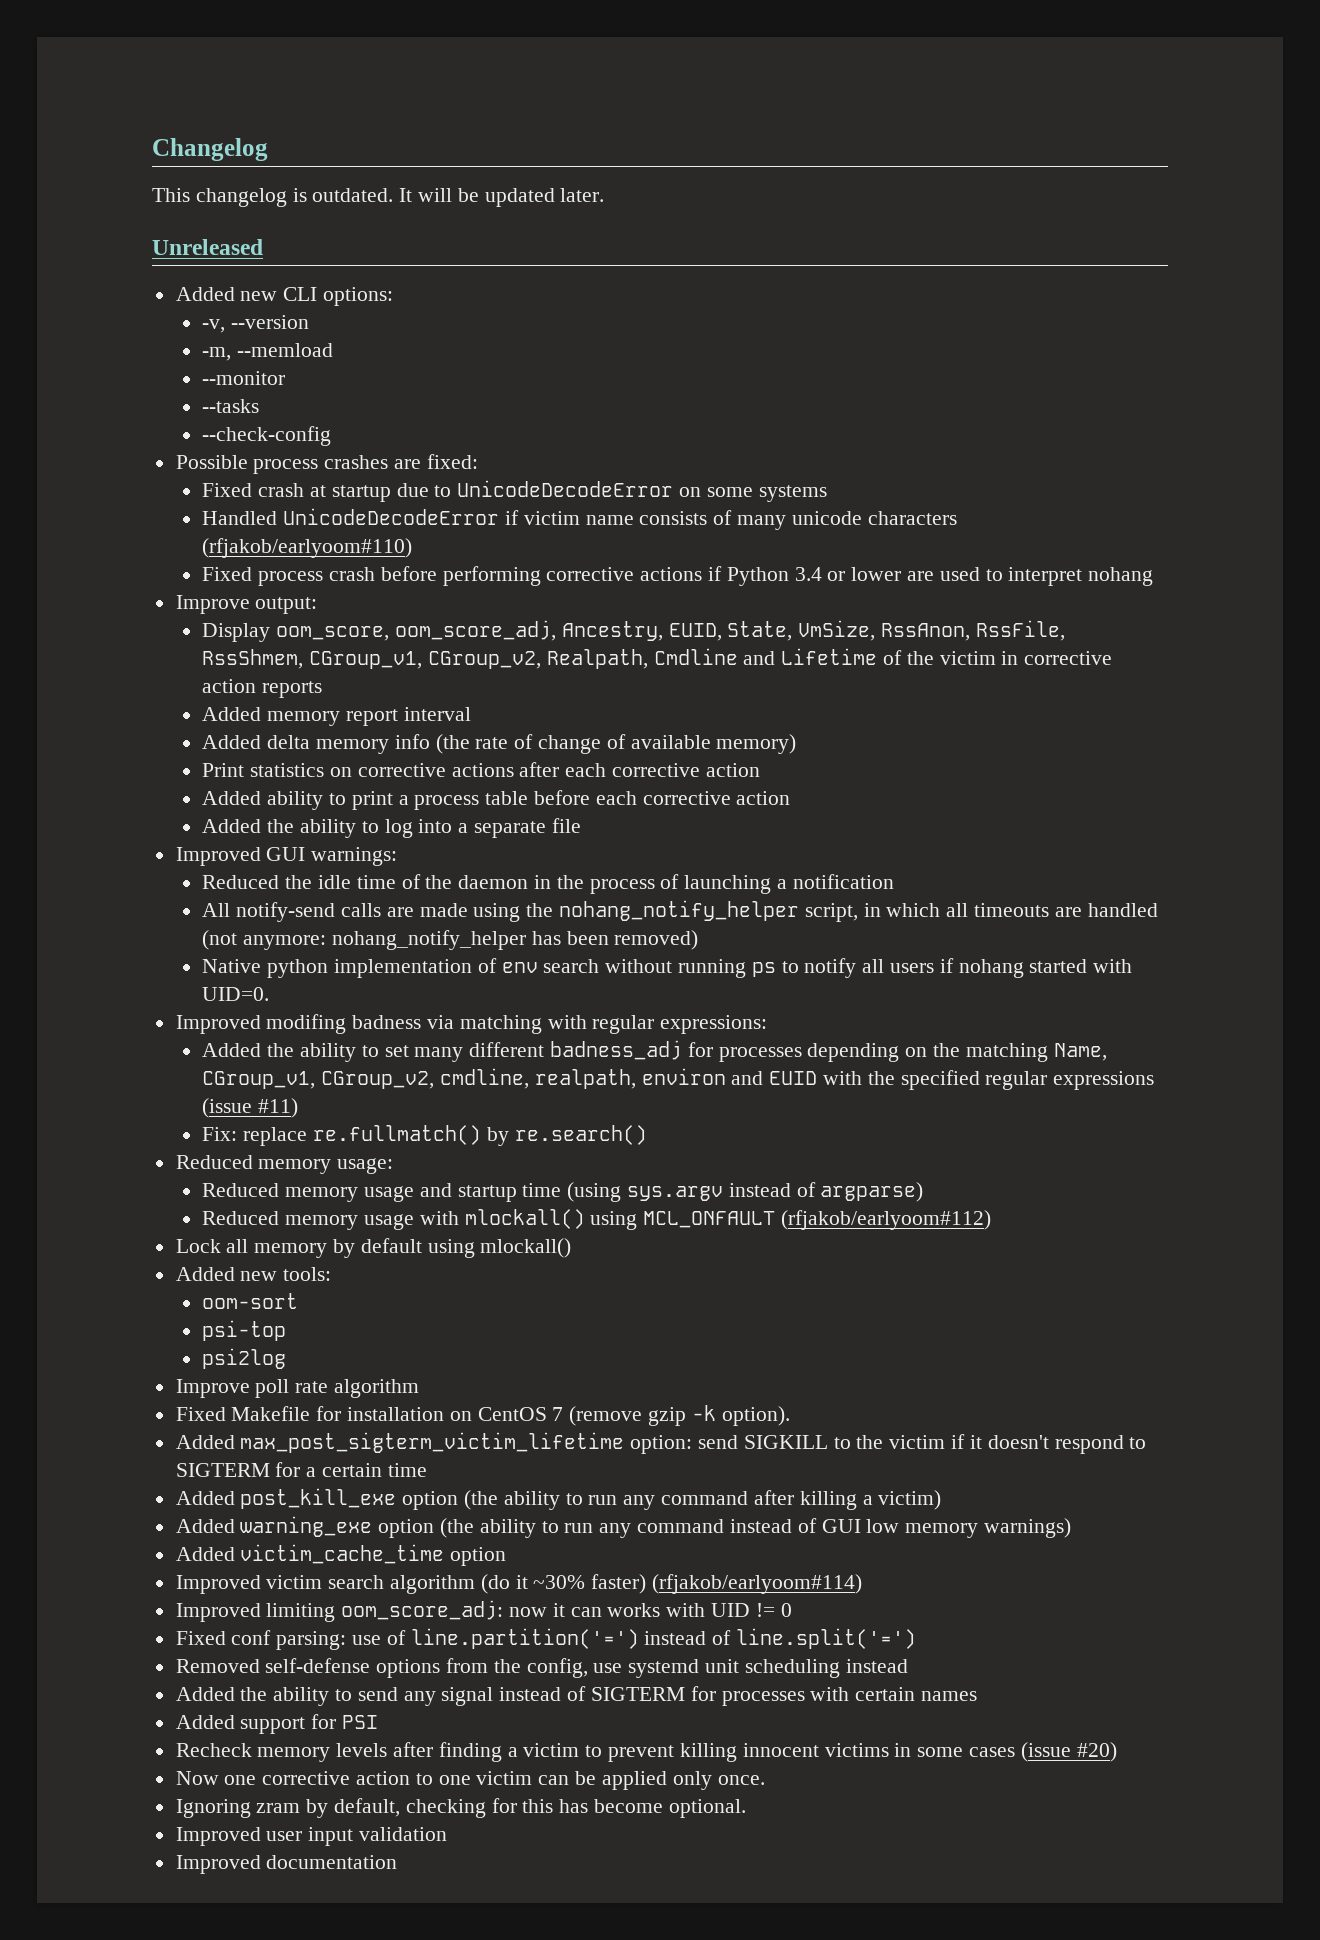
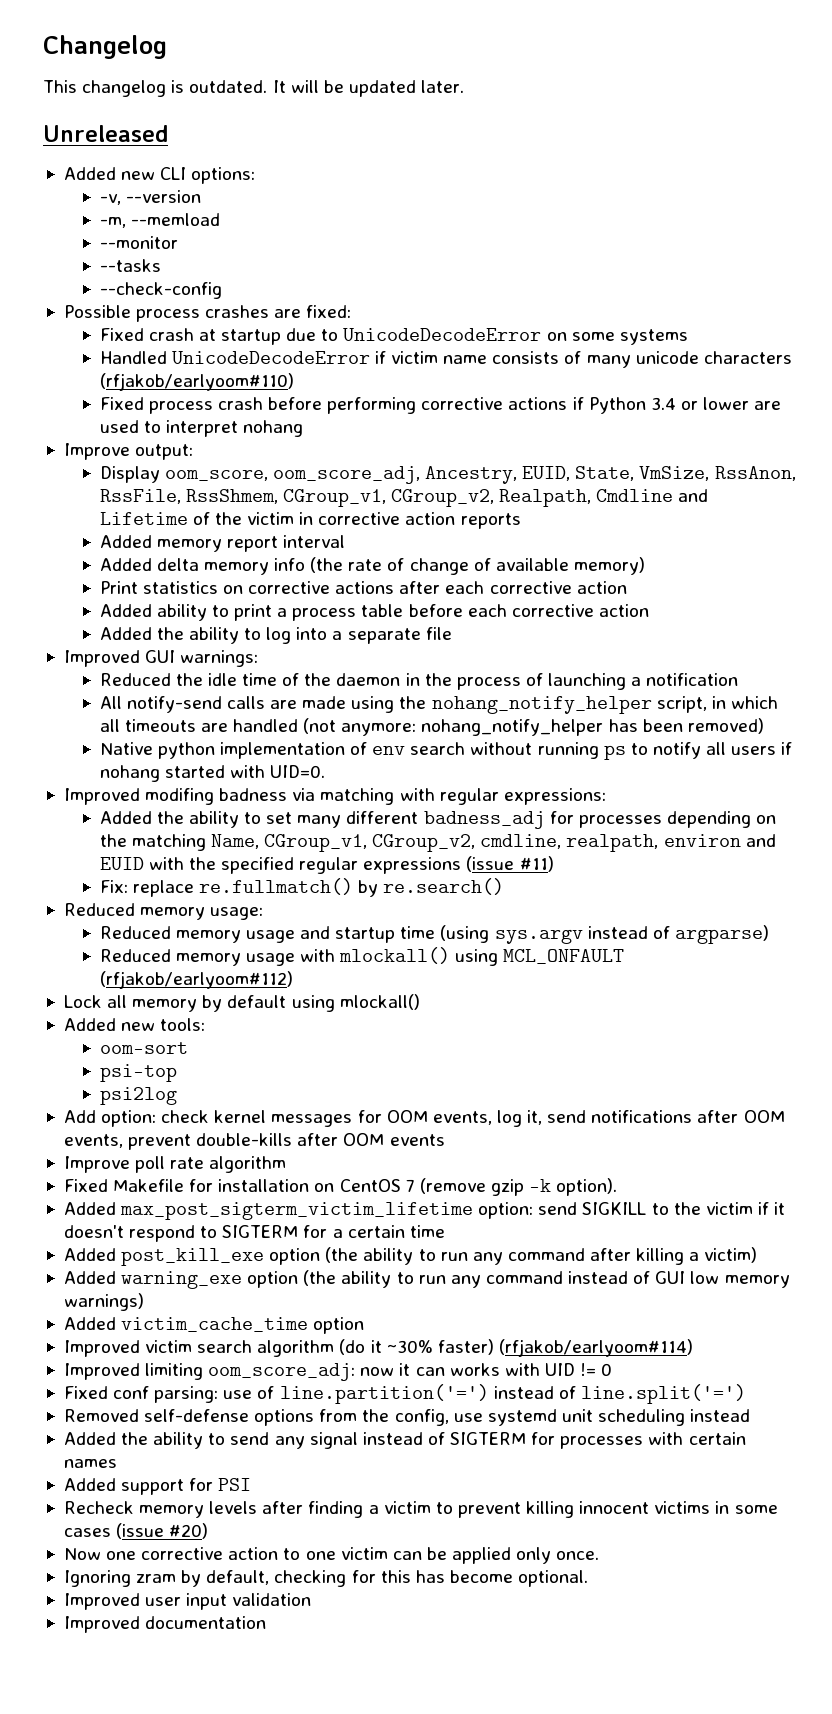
+ Add option: check kernel messages for OOM events, log it, send notifications after OOM events, prevent double-kills after OOM events

